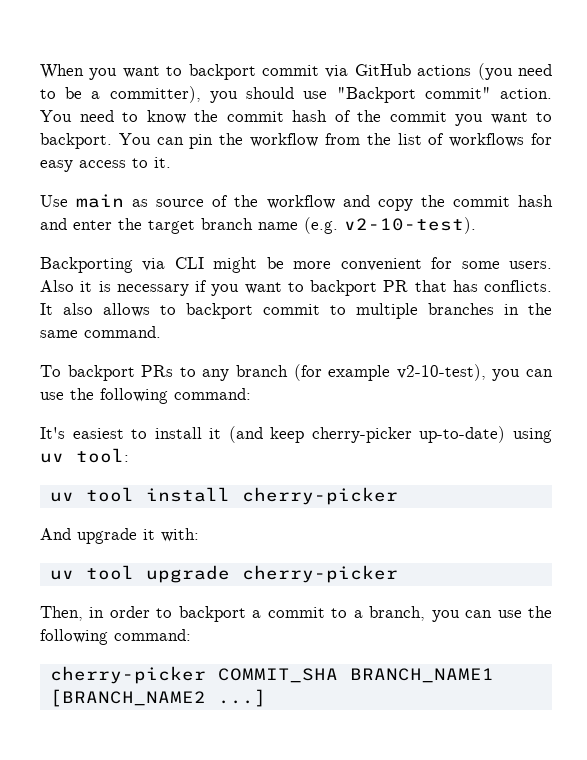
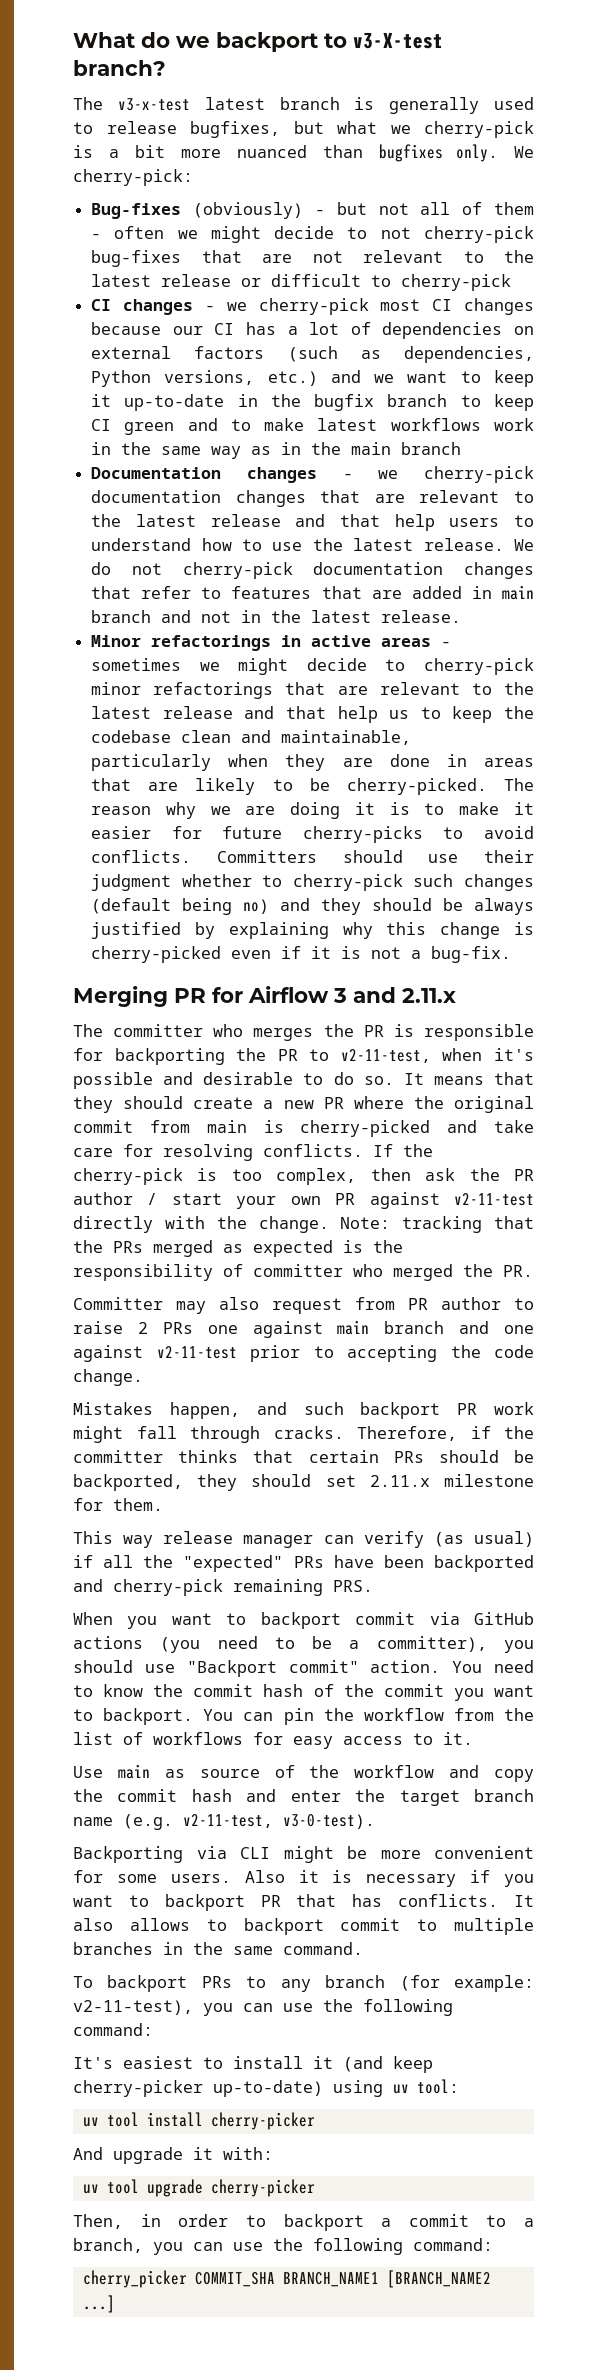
+ What do we backport to v3-X-test branch?
+ The v3-x-test latest branch is generally used to release bugfixes, but what we cherry-pick is a bit more nuanced than bugfixes only. We cherry-pick:
+ Bug-fixes (obviously) - but not all of them - often we might decide to not cherry-pick bug-fixes that are not relevant to the latest release or difficult to cherry-pick
+ CI changes - we cherry-pick most CI changes because our CI has a lot of dependencies on external factors (such as dependencies, Python versions, etc.) and we want to keep it up-to-date in the bugfix branch to keep CI green and to make latest workflows work in the same way as in the main branch
+ Documentation changes - we cherry-pick documentation changes that are relevant to the latest release and that help users to understand how to use the latest release. We do not cherry-pick documentation changes that refer to features that are added in main branch and not in the latest release.
+ Minor refactorings in active areas - sometimes we might decide to cherry-pick minor refactorings that are relevant to the latest release and that help us to keep the codebase clean and maintainable, particularly when they are done in areas that are likely to be cherry-picked. The reason why we are doing it is to make it easier for future cherry-picks to avoid conflicts. Committers should use their judgment whether to cherry-pick such changes (default being no) and they should be always justified by explaining why this change is cherry-picked even if it is not a bug-fix.
+ Merging PR for Airflow 3 and 2.11.x
+ The committer who merges the PR is responsible for backporting the PR to v2-11-test, when it's possible and desirable to do so. It means that they should create a new PR where the original commit from main is cherry-picked and take care for resolving conflicts. If the cherry-pick is too complex, then ask the PR author / start your own PR against v2-11-test directly with the change. Note: tracking that the PRs merged as expected is the responsibility of committer who merged the PR.
+ Committer may also request from PR author to raise 2 PRs one against main branch and one against v2-11-test prior to accepting the code change.
+ Mistakes happen, and such backport PR work might fall through cracks. Therefore, if the committer thinks that certain PRs should be backported, they should set 2.11.x milestone for them.
+ This way release manager can verify (as usual) if all the "expected" PRs have been backported and cherry-pick remaining PRS.
- Use main as source of the workflow and copy the commit hash and enter the target branch name (e.g. v2-10-test).
+ Use main as source of the workflow and copy the commit hash and enter the target branch name (e.g. v2-11-test, v3-0-test).
- To backport PRs to any branch (for example v2-10-test), you can use the following command:
+ To backport PRs to any branch (for example: v2-11-test), you can use the following command:
- cherry-picker COMMIT_SHA BRANCH_NAME1 [BRANCH_NAME2 ...]
+ cherry_picker COMMIT_SHA BRANCH_NAME1 [BRANCH_NAME2 ...]

